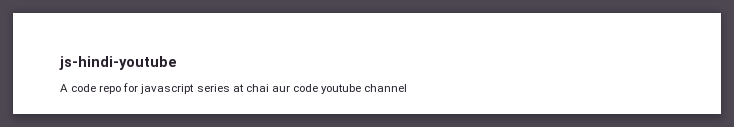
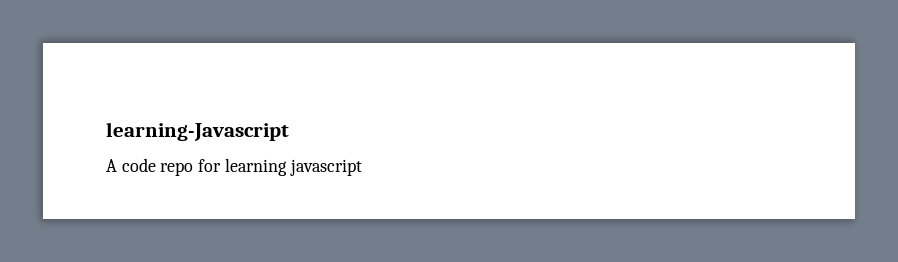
- js-hindi-youtube
+ learning-Javascript
- A code repo for javascript series at chai aur code youtube channel
+ A code repo for learning javascript

